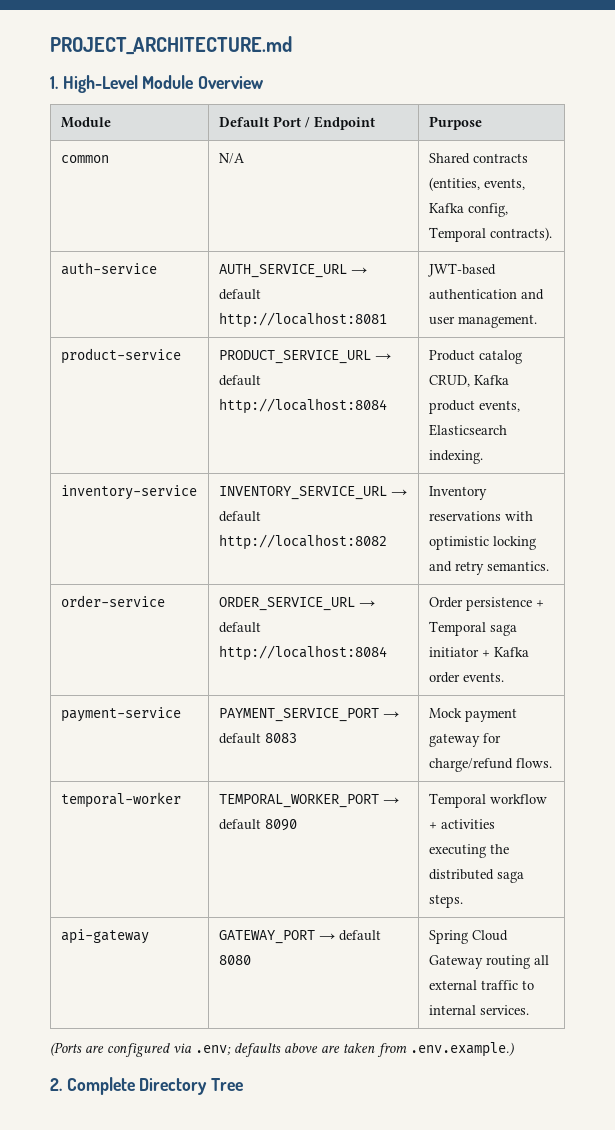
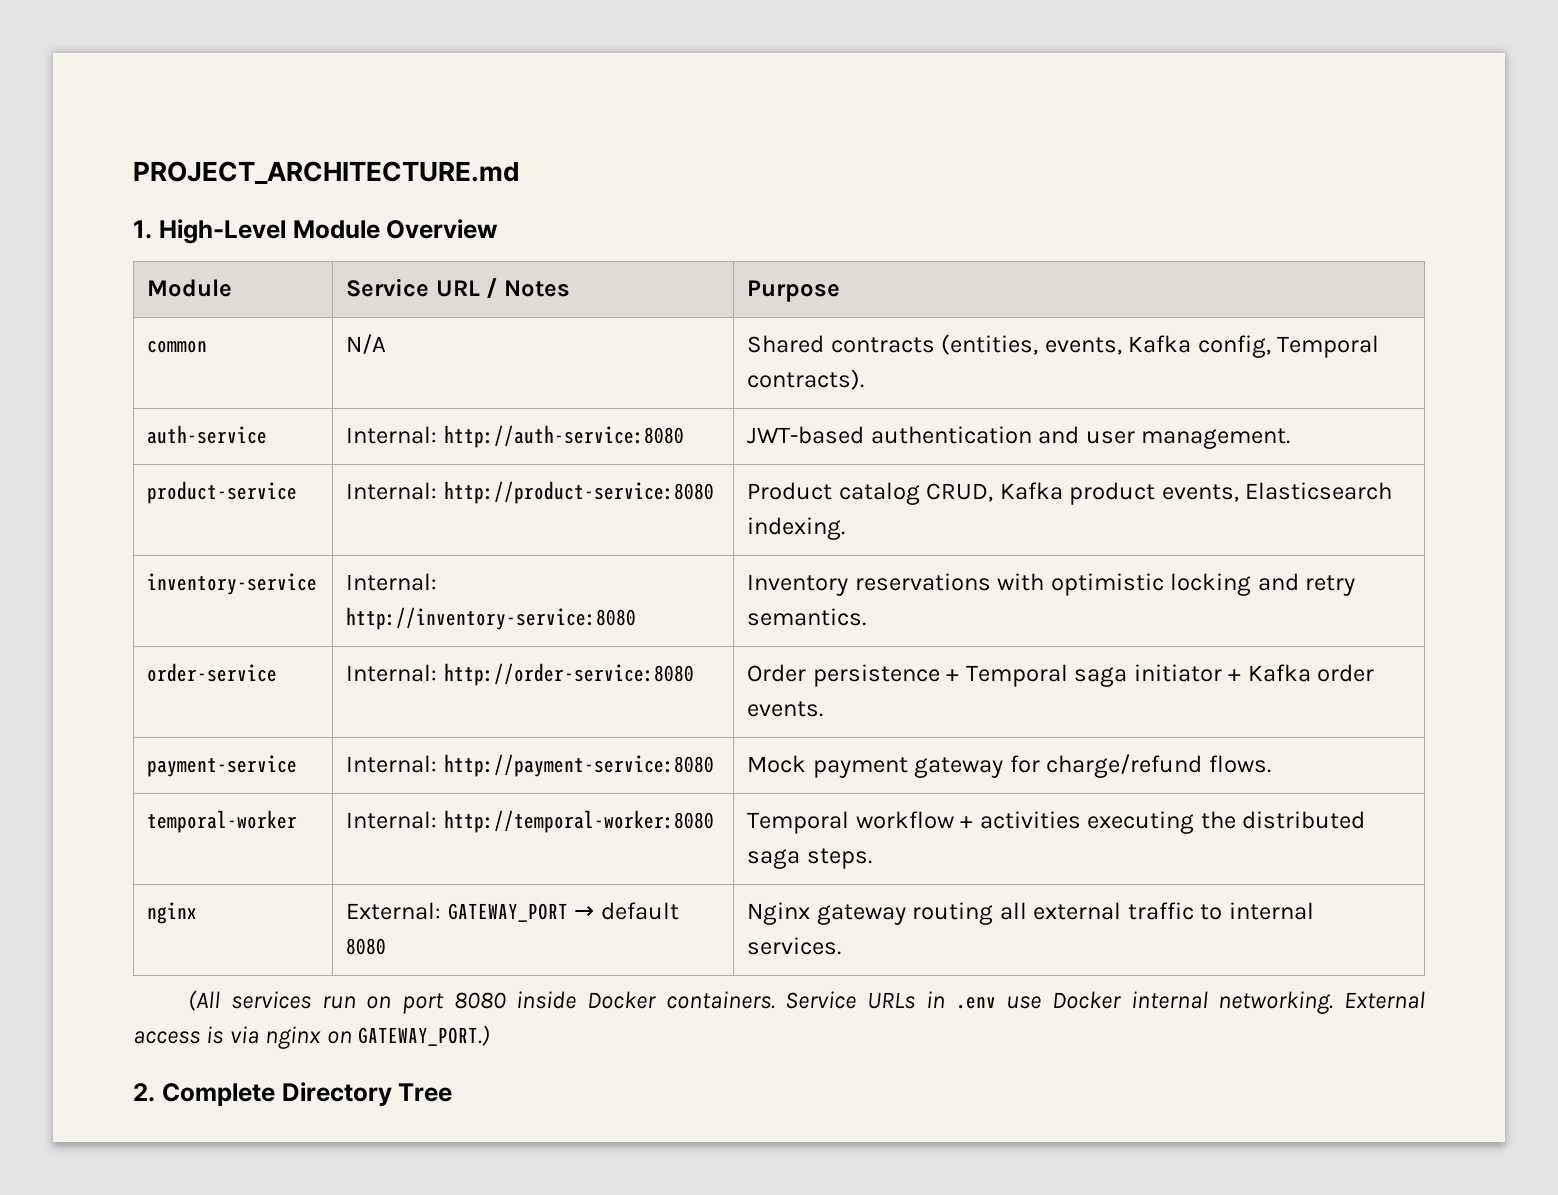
- Module | Default Port / Endpoint | Purpose
+ Module | Service URL / Notes | Purpose
- auth-service | AUTH_SERVICE_URL → default http://localhost:8081 | JWT-based authentication and user management.
+ auth-service | Internal: http://auth-service:8080 | JWT-based authentication and user management.
- product-service | PRODUCT_SERVICE_URL → default http://localhost:8084 | Product catalog CRUD, Kafka product events, Elasticsearch indexing.
+ product-service | Internal: http://product-service:8080 | Product catalog CRUD, Kafka product events, Elasticsearch indexing.
- inventory-service | INVENTORY_SERVICE_URL → default http://localhost:8082 | Inventory reservations with optimistic locking and retry semantics.
+ inventory-service | Internal: http://inventory-service:8080 | Inventory reservations with optimistic locking and retry semantics.
- order-service | ORDER_SERVICE_URL → default http://localhost:8084 | Order persistence + Temporal saga initiator + Kafka order events.
+ order-service | Internal: http://order-service:8080 | Order persistence + Temporal saga initiator + Kafka order events.
- payment-service | PAYMENT_SERVICE_PORT → default 8083 | Mock payment gateway for charge/refund flows.
+ payment-service | Internal: http://payment-service:8080 | Mock payment gateway for charge/refund flows.
- temporal-worker | TEMPORAL_WORKER_PORT → default 8090 | Temporal workflow + activities executing the distributed saga steps.
+ temporal-worker | Internal: http://temporal-worker:8080 | Temporal workflow + activities executing the distributed saga steps.
- api-gateway | GATEWAY_PORT → default 8080 | Spring Cloud Gateway routing all external traffic to internal services.
+ nginx | External: GATEWAY_PORT → default 8080 | Nginx gateway routing all external traffic to internal services.
- (Ports are configured via .env; defaults above are taken from .env.example.)
+ (All services run on port 8080 inside Docker containers. Service URLs in .env use Docker internal networking. External access is via nginx on GATEWAY_PORT.)

